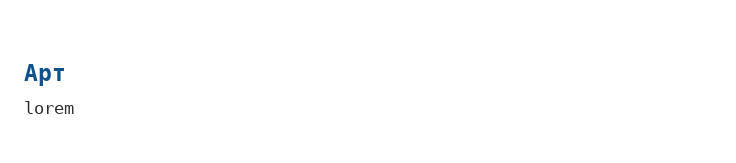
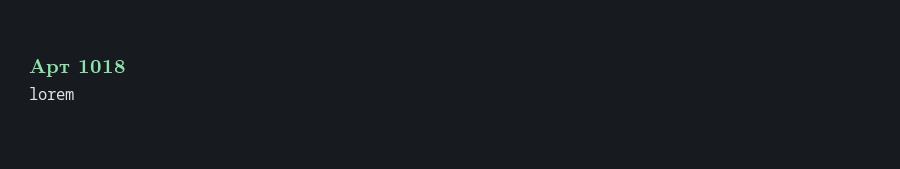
- Арт
+ Арт 1018

